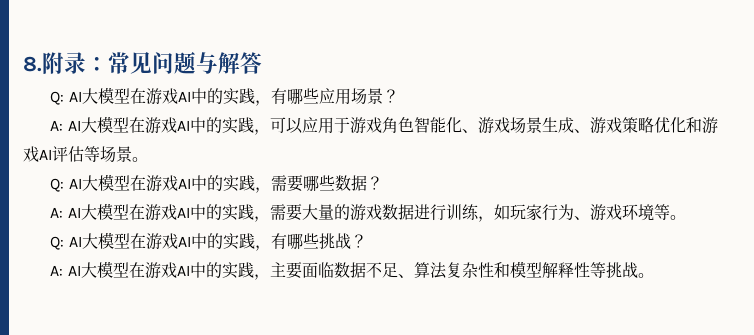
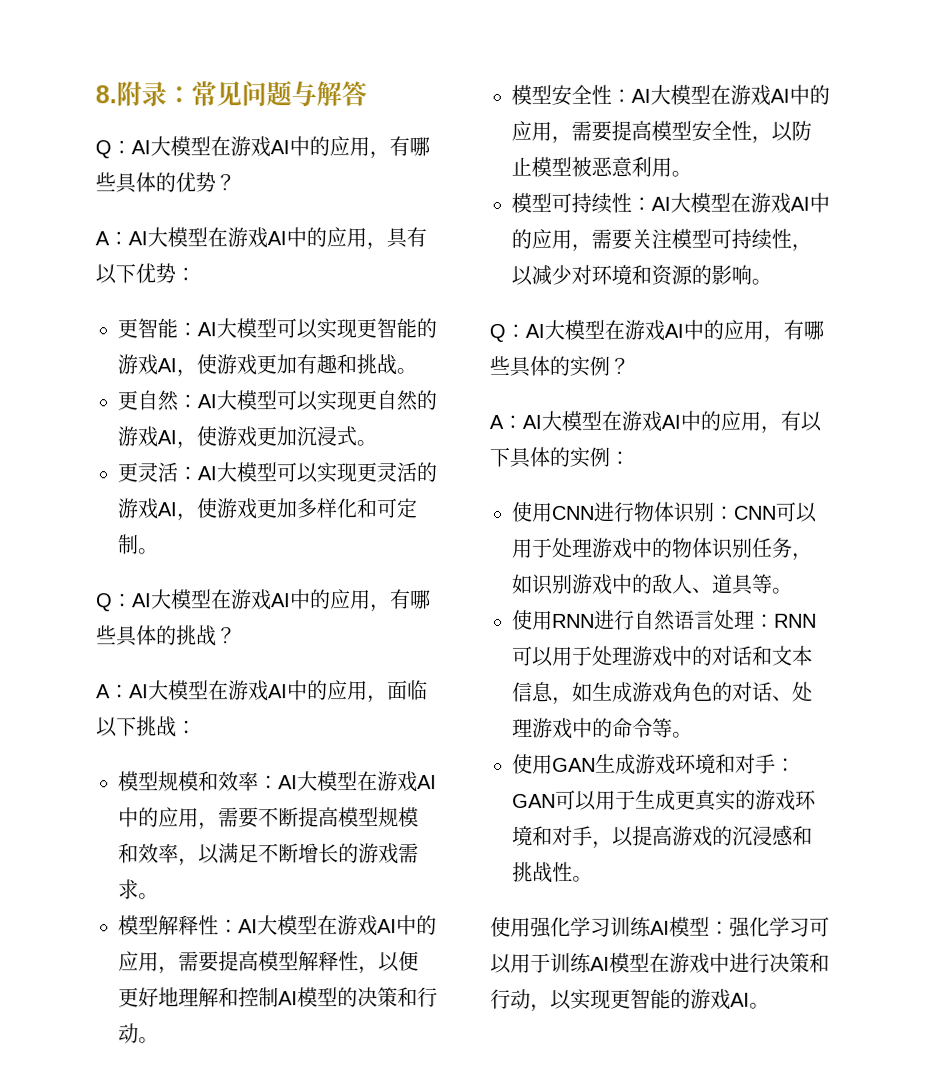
- Q: AI大模型在游戏AI中的实践，有哪些应用场景？
- A: AI大模型在游戏AI中的实践，可以应用于游戏角色智能化、游戏场景生成、游戏策略优化和游戏AI评估等场景。
- Q: AI大模型在游戏AI中的实践，需要哪些数据？
- A: AI大模型在游戏AI中的实践，需要大量的游戏数据进行训练，如玩家行为、游戏环境等。
- Q: AI大模型在游戏AI中的实践，有哪些挑战？
- A: AI大模型在游戏AI中的实践，主要面临数据不足、算法复杂性和模型解释性等挑战。
+ Q：AI大模型在游戏AI中的应用，有哪些具体的优势？
+ A：AI大模型在游戏AI中的应用，具有以下优势：
+ 更智能：AI大模型可以实现更智能的游戏AI，使游戏更加有趣和挑战。
+ 更自然：AI大模型可以实现更自然的游戏AI，使游戏更加沉浸式。
+ 更灵活：AI大模型可以实现更灵活的游戏AI，使游戏更加多样化和可定制。
+ Q：AI大模型在游戏AI中的应用，有哪些具体的挑战？
+ A：AI大模型在游戏AI中的应用，面临以下挑战：
+ 模型规模和效率：AI大模型在游戏AI中的应用，需要不断提高模型规模和效率，以满足不断增长的游戏需求。
+ 模型解释性：AI大模型在游戏AI中的应用，需要提高模型解释性，以便更好地理解和控制AI模型的决策和行动。
+ 模型安全性：AI大模型在游戏AI中的应用，需要提高模型安全性，以防止模型被恶意利用。
+ 模型可持续性：AI大模型在游戏AI中的应用，需要关注模型可持续性，以减少对环境和资源的影响。
+ Q：AI大模型在游戏AI中的应用，有哪些具体的实例？
+ A：AI大模型在游戏AI中的应用，有以下具体的实例：
+ 使用CNN进行物体识别：CNN可以用于处理游戏中的物体识别任务，如识别游戏中的敌人、道具等。
+ 使用RNN进行自然语言处理：RNN可以用于处理游戏中的对话和文本信息，如生成游戏角色的对话、处理游戏中的命令等。
+ 使用GAN生成游戏环境和对手：GAN可以用于生成更真实的游戏环境和对手，以提高游戏的沉浸感和挑战性。
+ 使用强化学习训练AI模型：强化学习可以用于训练AI模型在游戏中进行决策和行动，以实现更智能的游戏AI。

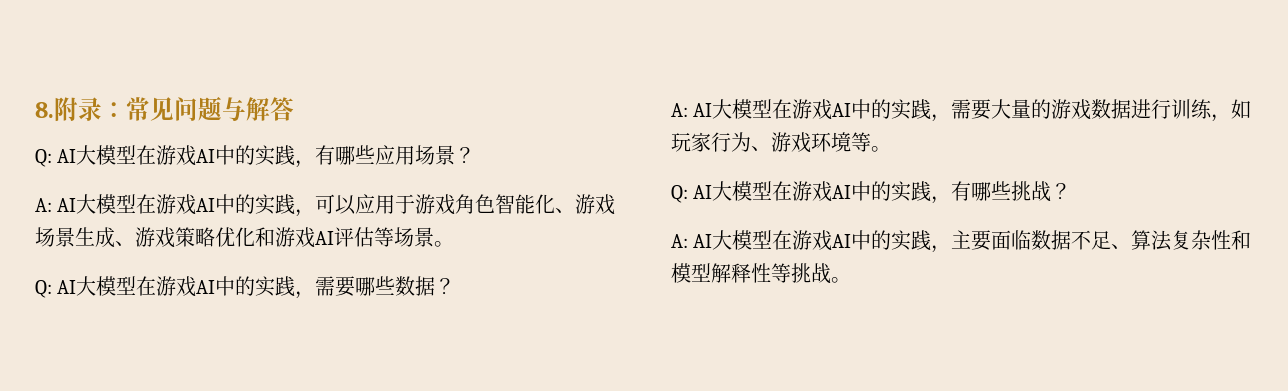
- Q：AI大模型在游戏AI中的应用，有哪些具体的优势？
- A：AI大模型在游戏AI中的应用，具有以下优势：
- 更智能：AI大模型可以实现更智能的游戏AI，使游戏更加有趣和挑战。
- 更自然：AI大模型可以实现更自然的游戏AI，使游戏更加沉浸式。
- 更灵活：AI大模型可以实现更灵活的游戏AI，使游戏更加多样化和可定制。
- Q：AI大模型在游戏AI中的应用，有哪些具体的挑战？
- A：AI大模型在游戏AI中的应用，面临以下挑战：
- 模型规模和效率：AI大模型在游戏AI中的应用，需要不断提高模型规模和效率，以满足不断增长的游戏需求。
- 模型解释性：AI大模型在游戏AI中的应用，需要提高模型解释性，以便更好地理解和控制AI模型的决策和行动。
- 模型安全性：AI大模型在游戏AI中的应用，需要提高模型安全性，以防止模型被恶意利用。
- 模型可持续性：AI大模型在游戏AI中的应用，需要关注模型可持续性，以减少对环境和资源的影响。
- Q：AI大模型在游戏AI中的应用，有哪些具体的实例？
- A：AI大模型在游戏AI中的应用，有以下具体的实例：
- 使用CNN进行物体识别：CNN可以用于处理游戏中的物体识别任务，如识别游戏中的敌人、道具等。
- 使用RNN进行自然语言处理：RNN可以用于处理游戏中的对话和文本信息，如生成游戏角色的对话、处理游戏中的命令等。
- 使用GAN生成游戏环境和对手：GAN可以用于生成更真实的游戏环境和对手，以提高游戏的沉浸感和挑战性。
- 使用强化学习训练AI模型：强化学习可以用于训练AI模型在游戏中进行决策和行动，以实现更智能的游戏AI。
+ Q: AI大模型在游戏AI中的实践，有哪些应用场景？
+ A: AI大模型在游戏AI中的实践，可以应用于游戏角色智能化、游戏场景生成、游戏策略优化和游戏AI评估等场景。
+ Q: AI大模型在游戏AI中的实践，需要哪些数据？
+ A: AI大模型在游戏AI中的实践，需要大量的游戏数据进行训练，如玩家行为、游戏环境等。
+ Q: AI大模型在游戏AI中的实践，有哪些挑战？
+ A: AI大模型在游戏AI中的实践，主要面临数据不足、算法复杂性和模型解释性等挑战。

